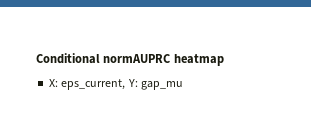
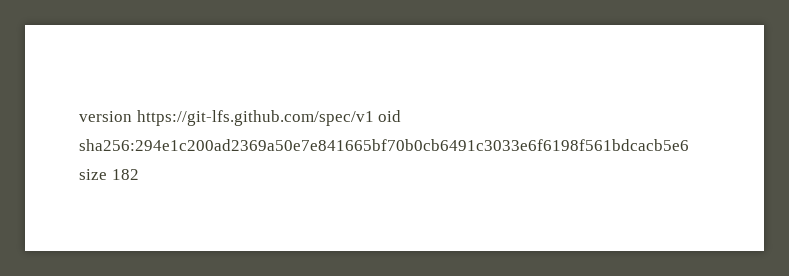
- Conditional normAUPRC heatmap
- X: eps_current, Y: gap_mu
+ version https://git-lfs.github.com/spec/v1 oid sha256:294e1c200ad2369a50e7e841665bf70b0cb6491c3033e6f6198f561bdcacb5e6 size 182

